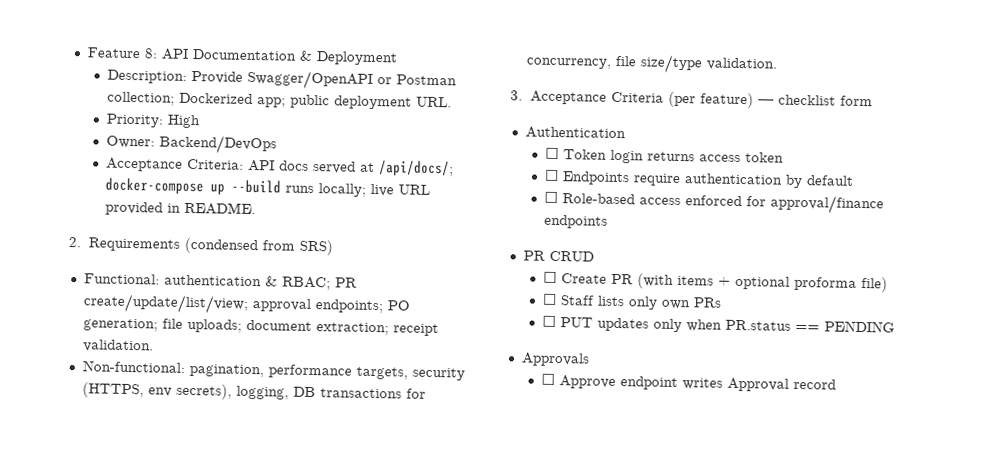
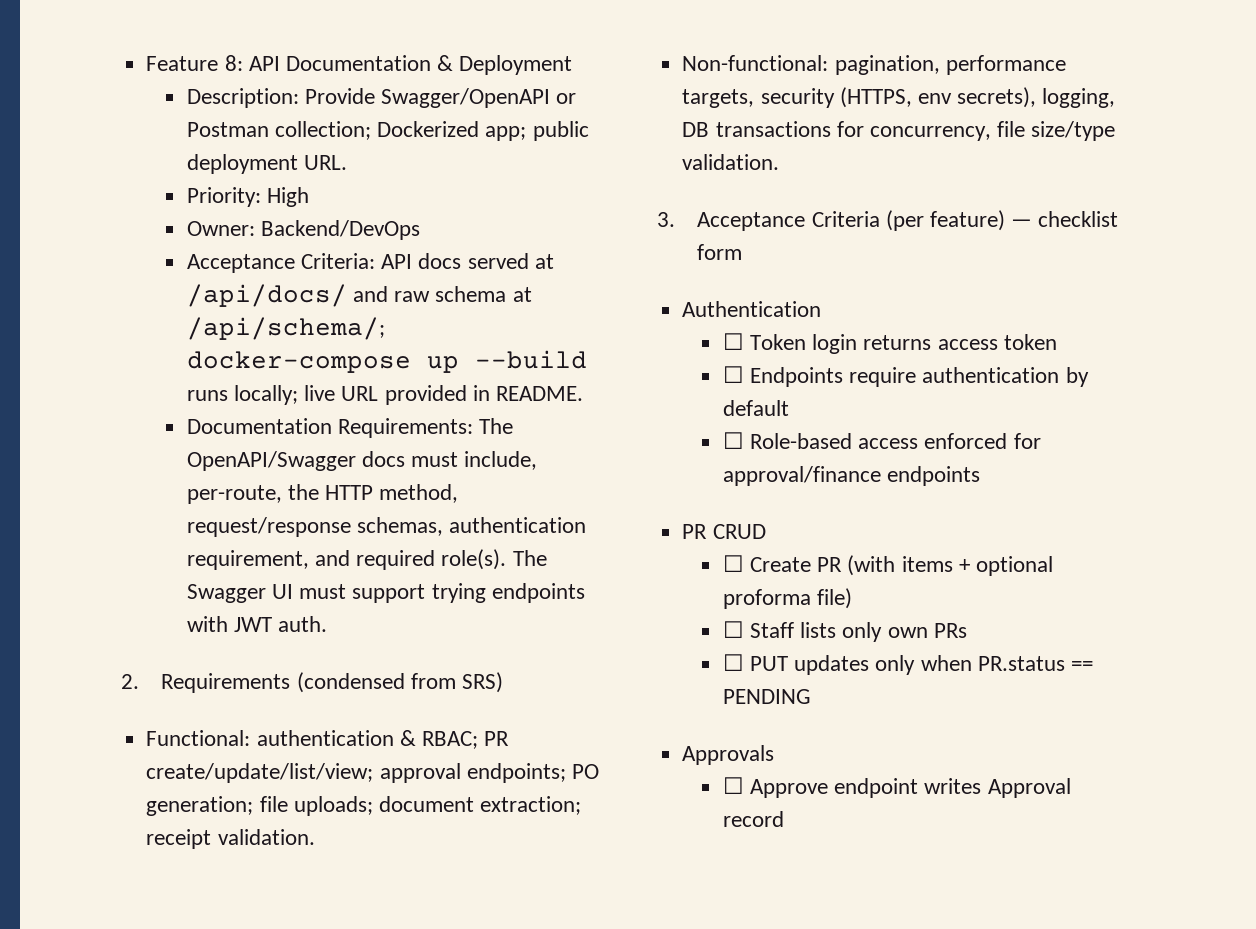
- Acceptance Criteria: API docs served at /api/docs/; docker-compose up --build runs locally; live URL provided in README.
+ Acceptance Criteria: API docs served at /api/docs/ and raw schema at /api/schema/; docker-compose up --build runs locally; live URL provided in README.
+ Documentation Requirements: The OpenAPI/Swagger docs must include, per-route, the HTTP method, request/response schemas, authentication requirement, and required role(s). The Swagger UI must support trying endpoints with JWT auth.

